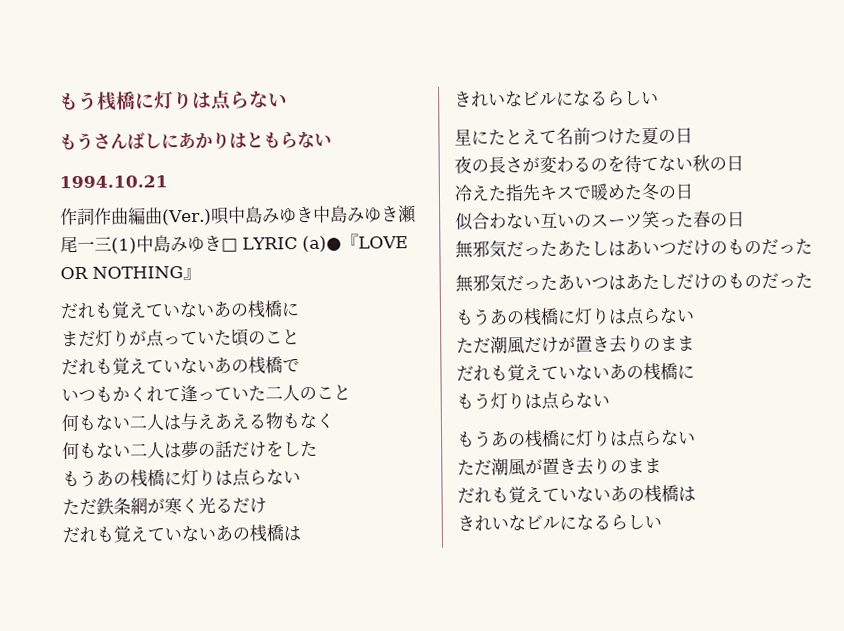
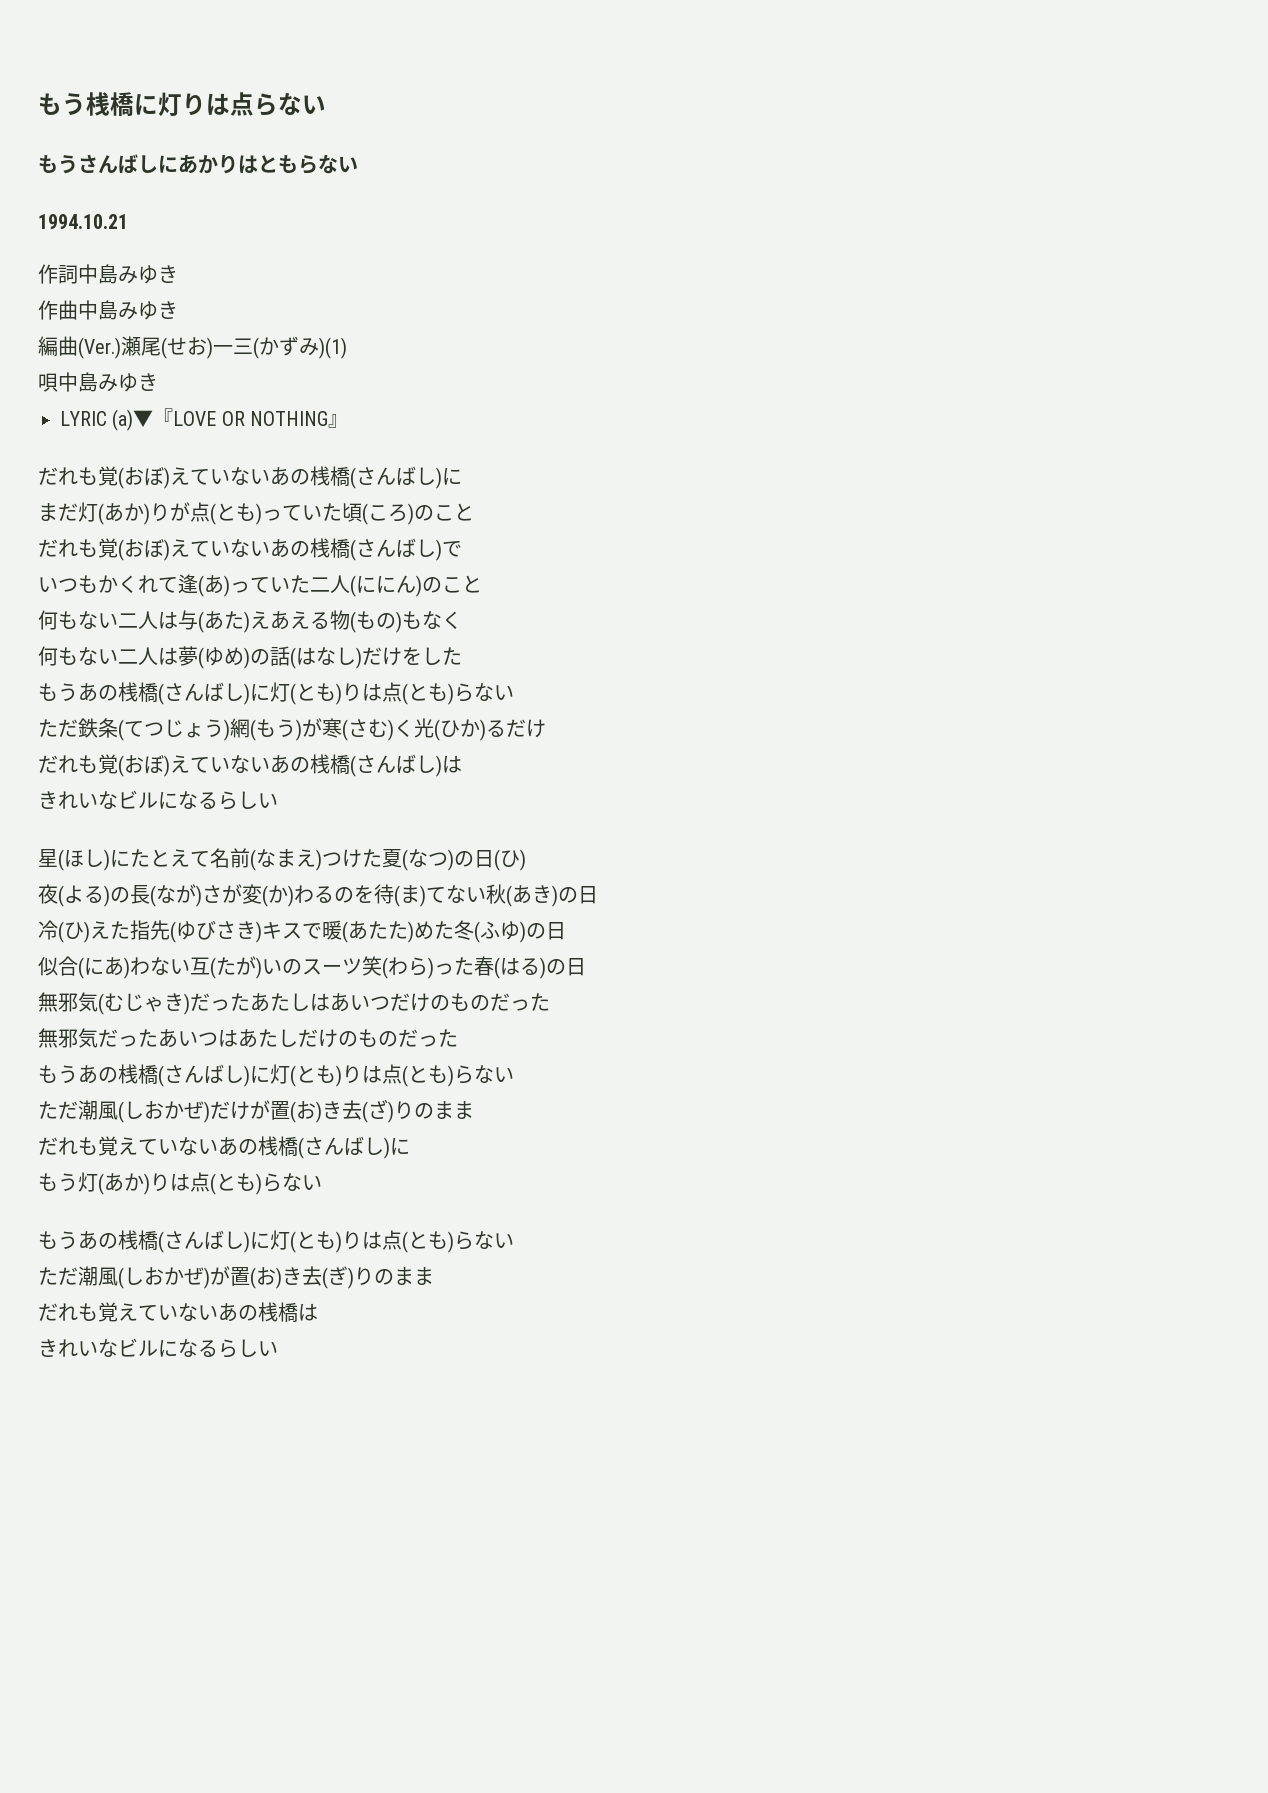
- 作詞作曲編曲(Ver.)唄中島みゆき中島みゆき瀬尾一三(1)中島みゆき□ LYRIC (a)●『LOVE OR NOTHING』
- だれも覚えていないあの桟橋に
- まだ灯りが点っていた頃のこと
+ 作詞中島みゆき
+ 作曲中島みゆき
+ 編曲(Ver.)瀬尾(せお)一三(かずみ)(1)
+ 唄中島みゆき
+ LYRIC (a)▼『LOVE OR NOTHING』
+ だれも覚(おぼ)えていないあの桟橋(さんばし)に
+ まだ灯(あか)りが点(とも)っていた頃(ころ)のこと
- だれも覚えていないあの桟橋で
+ だれも覚(おぼ)えていないあの桟橋(さんばし)で
- いつもかくれて逢っていた二人のこと
+ いつもかくれて逢(あ)っていた二人(ににん)のこと
- 何もない二人は与えあえる物もなく
+ 何もない二人は与(あた)えあえる物(もの)もなく
- 何もない二人は夢の話だけをした
- もうあの桟橋に灯りは点らない
- ただ鉄条網が寒く光るだけ
- だれも覚えていないあの桟橋は
+ 何もない二人は夢(ゆめ)の話(はなし)だけをした
+ もうあの桟橋(さんばし)に灯(とも)りは点(とも)らない
+ ただ鉄条(てつじょう)網(もう)が寒(さむ)く光(ひか)るだけ
+ だれも覚(おぼ)えていないあの桟橋(さんばし)は
- 星にたとえて名前つけた夏の日
- 夜の長さが変わるのを待てない秋の日
- 冷えた指先キスで暖めた冬の日
- 似合わない互いのスーツ笑った春の日
+ 星(ほし)にたとえて名前(なまえ)つけた夏(なつ)の日(ひ)
+ 夜(よる)の長(なが)さが変(か)わるのを待(ま)てない秋(あき)の日
+ 冷(ひ)えた指先(ゆびさき)キスで暖(あたた)めた冬(ふゆ)の日
+ 似合(にあ)わない互(たが)いのスーツ笑(わら)った春(はる)の日
- 無邪気だったあたしはあいつだけのものだった
+ 無邪気(むじゃき)だったあたしはあいつだけのものだった
  無邪気だったあいつはあたしだけのものだった
- もうあの桟橋に灯りは点らない
- ただ潮風だけが置き去りのまま
- だれも覚えていないあの桟橋に
- もう灯りは点らない
- もうあの桟橋に灯りは点らない
- ただ潮風が置き去りのまま
+ もうあの桟橋(さんばし)に灯(とも)りは点(とも)らない
+ ただ潮風(しおかぜ)だけが置(お)き去(ざ)りのまま
+ だれも覚えていないあの桟橋(さんばし)に
+ もう灯(あか)りは点(とも)らない
+ もうあの桟橋(さんばし)に灯(とも)りは点(とも)らない
+ ただ潮風(しおかぜ)が置(お)き去(ぎ)りのまま

